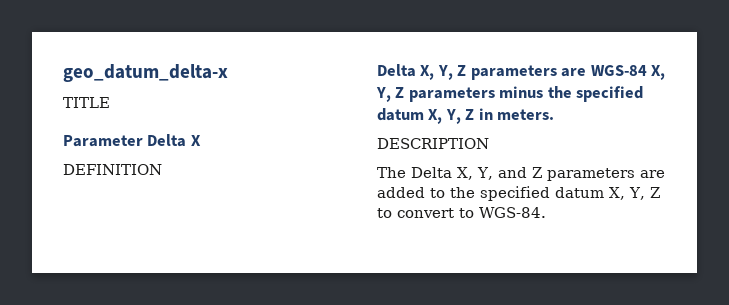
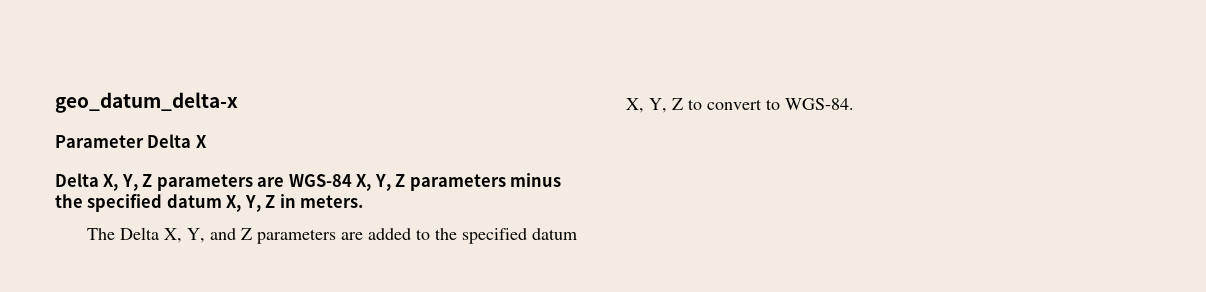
- TITLE
- DEFINITION
- DESCRIPTION

